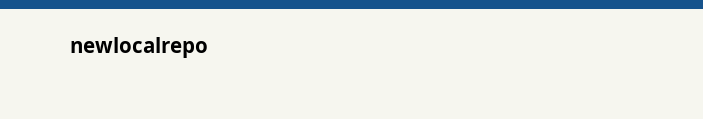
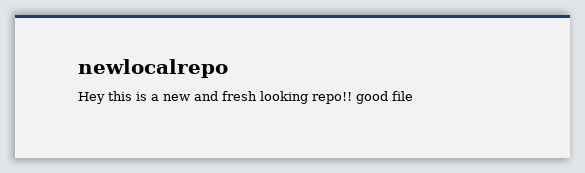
+ Hey this is a new and fresh looking repo!! good file

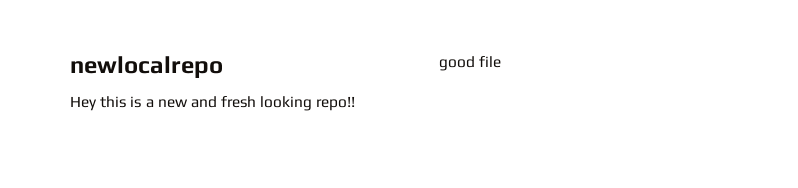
- Hey this is a new and fresh looking repo!! good file
+ Hey this is a new and fresh looking repo!!
+ good file

